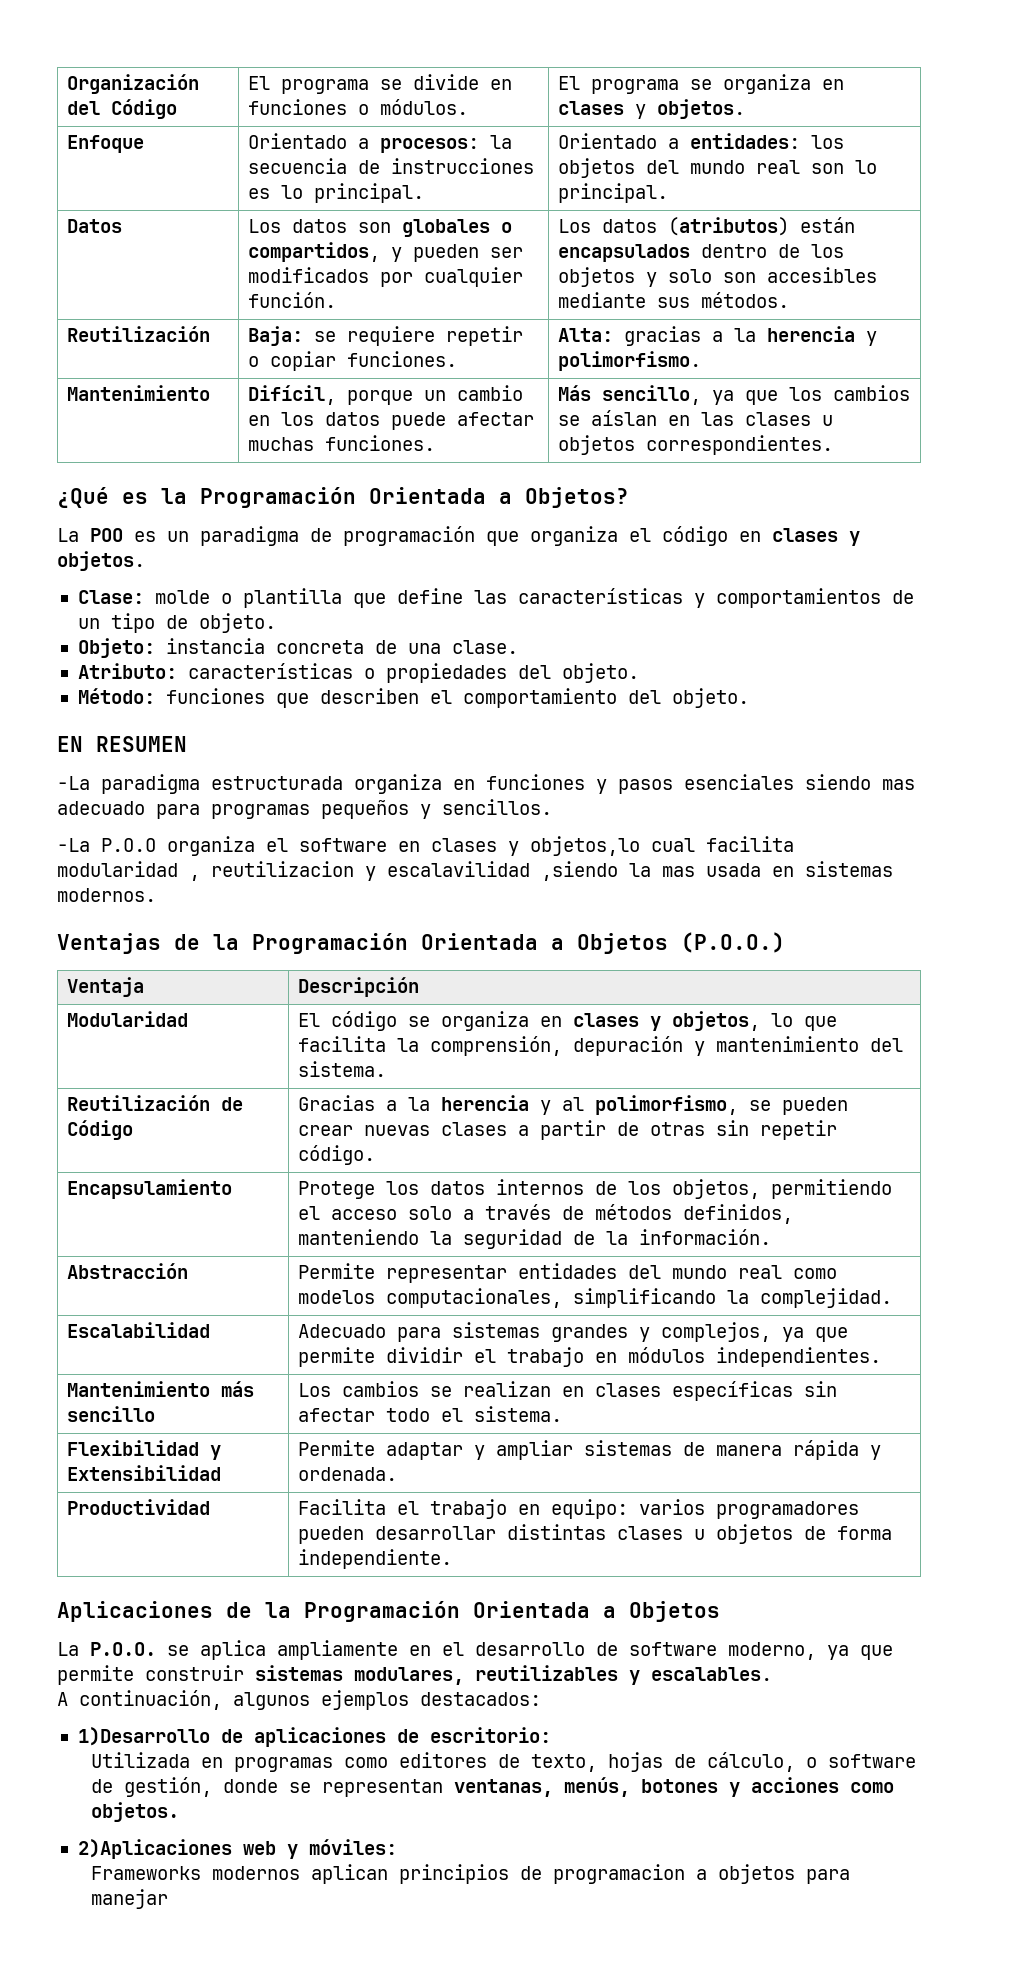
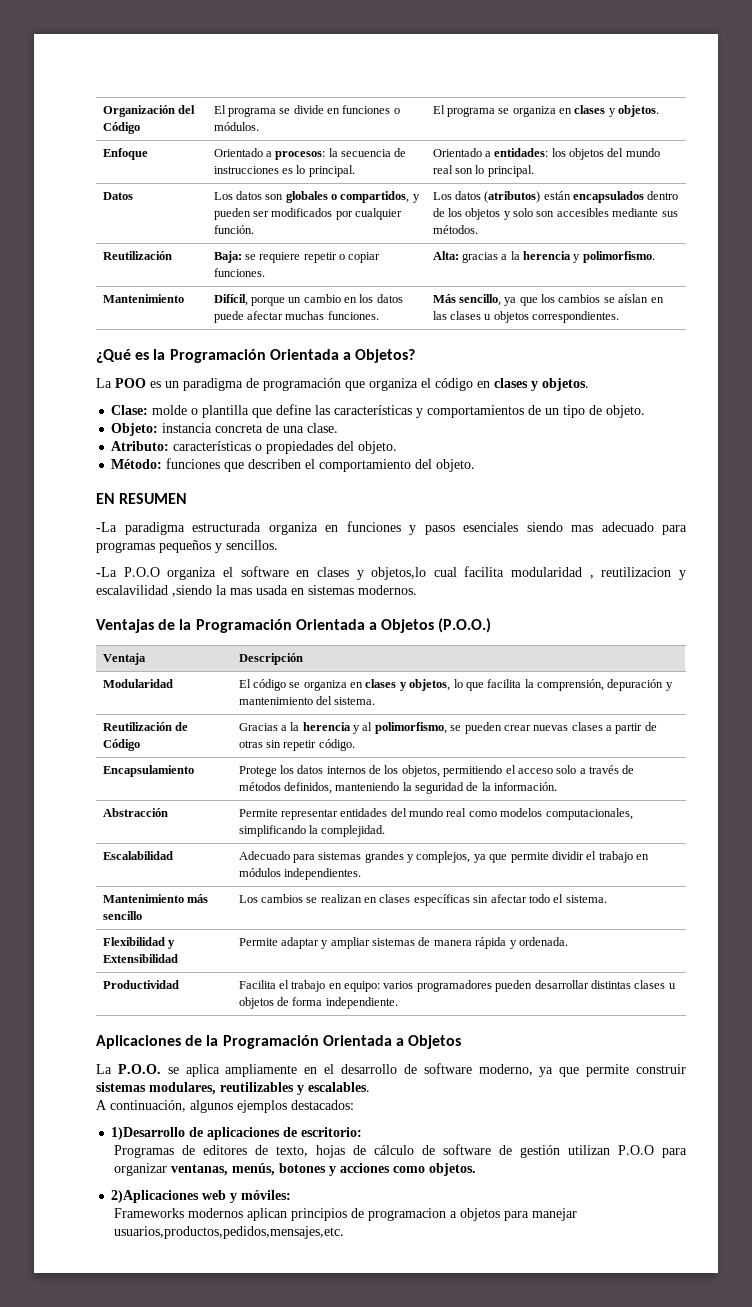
- Utilizada en programas como editores de texto, hojas de cálculo, o software de gestión, donde se representan ventanas, menús, botones y acciones como objetos.
+ Programas de editores de texto, hojas de cálculo de software de gestión utilizan P.O.O para organizar ventanas, menús, botones y acciones como objetos.
- Frameworks modernos aplican principios de programacion a objetos para manejar
+ Frameworks modernos aplican principios de programacion a objetos para manejar usuarios,productos,pedidos,mensajes,etc.

